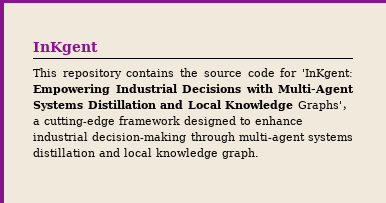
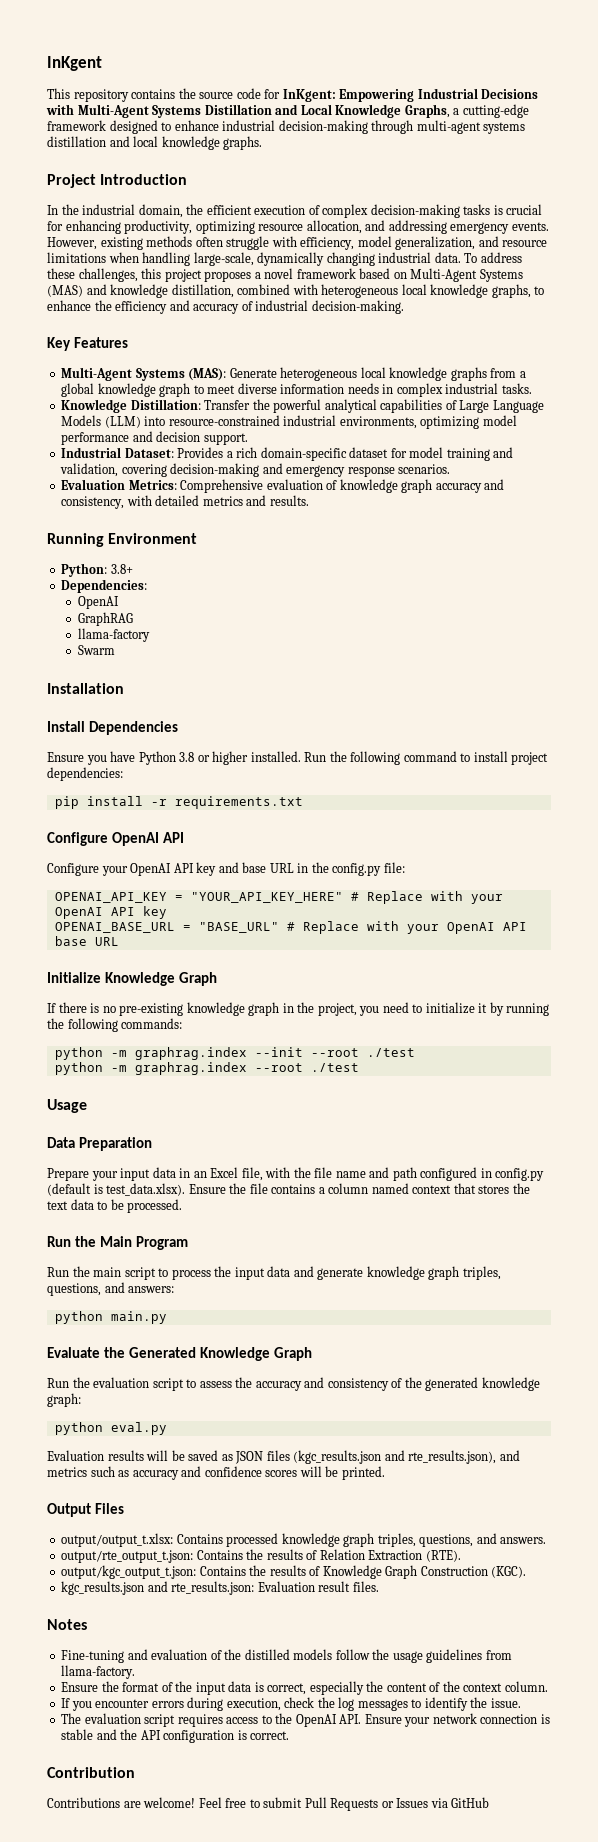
- This repository contains the source code for 'InKgent: Empowering Industrial Decisions with Multi-Agent Systems Distillation and Local Knowledge Graphs'，a cutting-edge framework designed to enhance industrial decision-making through multi-agent systems distillation and local knowledge graph.
+ This repository contains the source code for InKgent: Empowering Industrial Decisions with Multi-Agent Systems Distillation and Local Knowledge Graphs, a cutting-edge framework designed to enhance industrial decision-making through multi-agent systems distillation and local knowledge graphs.
+ Project Introduction
+ In the industrial domain, the efficient execution of complex decision-making tasks is crucial for enhancing productivity, optimizing resource allocation, and addressing emergency events. However, existing methods often struggle with efficiency, model generalization, and resource limitations when handling large-scale, dynamically changing industrial data. To address these challenges, this project proposes a novel framework based on Multi-Agent Systems (MAS) and knowledge distillation, combined with heterogeneous local knowledge graphs, to enhance the efficiency and accuracy of industrial decision-making.
+ Key Features
+ Multi-Agent Systems (MAS): Generate heterogeneous local knowledge graphs from a global knowledge graph to meet diverse information needs in complex industrial tasks.
+ Knowledge Distillation: Transfer the powerful analytical capabilities of Large Language Models (LLM) into resource-constrained industrial environments, optimizing model performance and decision support.
+ Industrial Dataset: Provides a rich domain-specific dataset for model training and validation, covering decision-making and emergency response scenarios.
+ Evaluation Metrics: Comprehensive evaluation of knowledge graph accuracy and consistency, with detailed metrics and results.
+ Running Environment
+ Python: 3.8+
+ Dependencies:
+ OpenAI
+ GraphRAG
+ llama-factory
+ Swarm
+ Installation
+ Install Dependencies
+ Ensure you have Python 3.8 or higher installed. Run the following command to install project dependencies:
+ pip install -r requirements.txt
+ Configure OpenAI API
+ Configure your OpenAI API key and base URL in the config.py file:
+ OPENAI_API_KEY = "YOUR_API_KEY_HERE" # Replace with your OpenAI API key
+ OPENAI_BASE_URL = "BASE_URL" # Replace with your OpenAI API base URL
+ Initialize Knowledge Graph
+ If there is no pre-existing knowledge graph in the project, you need to initialize it by running the following commands:
+ python -m graphrag.index --init --root ./test
+ python -m graphrag.index --root ./test
+ Usage
+ Data Preparation
+ Prepare your input data in an Excel file, with the file name and path configured in config.py (default is test_data.xlsx). Ensure the file contains a column named context that stores the text data to be processed.
+ Run the Main Program
+ Run the main script to process the input data and generate knowledge graph triples, questions, and answers:
+ python main.py
+ Evaluate the Generated Knowledge Graph
+ Run the evaluation script to assess the accuracy and consistency of the generated knowledge graph:
+ python eval.py
+ Evaluation results will be saved as JSON files (kgc_results.json and rte_results.json), and metrics such as accuracy and confidence scores will be printed.
+ Output Files
+ output/output_t.xlsx: Contains processed knowledge graph triples, questions, and answers.
+ output/rte_output_t.json: Contains the results of Relation Extraction (RTE).
+ output/kgc_output_t.json: Contains the results of Knowledge Graph Construction (KGC).
+ kgc_results.json and rte_results.json: Evaluation result files.
+ Notes
+ Fine-tuning and evaluation of the distilled models follow the usage guidelines from llama-factory.
+ Ensure the format of the input data is correct, especially the content of the context column.
+ If you encounter errors during execution, check the log messages to identify the issue.
+ The evaluation script requires access to the OpenAI API. Ensure your network connection is stable and the API configuration is correct.
+ Contribution
+ Contributions are welcome! Feel free to submit Pull Requests or Issues via GitHub

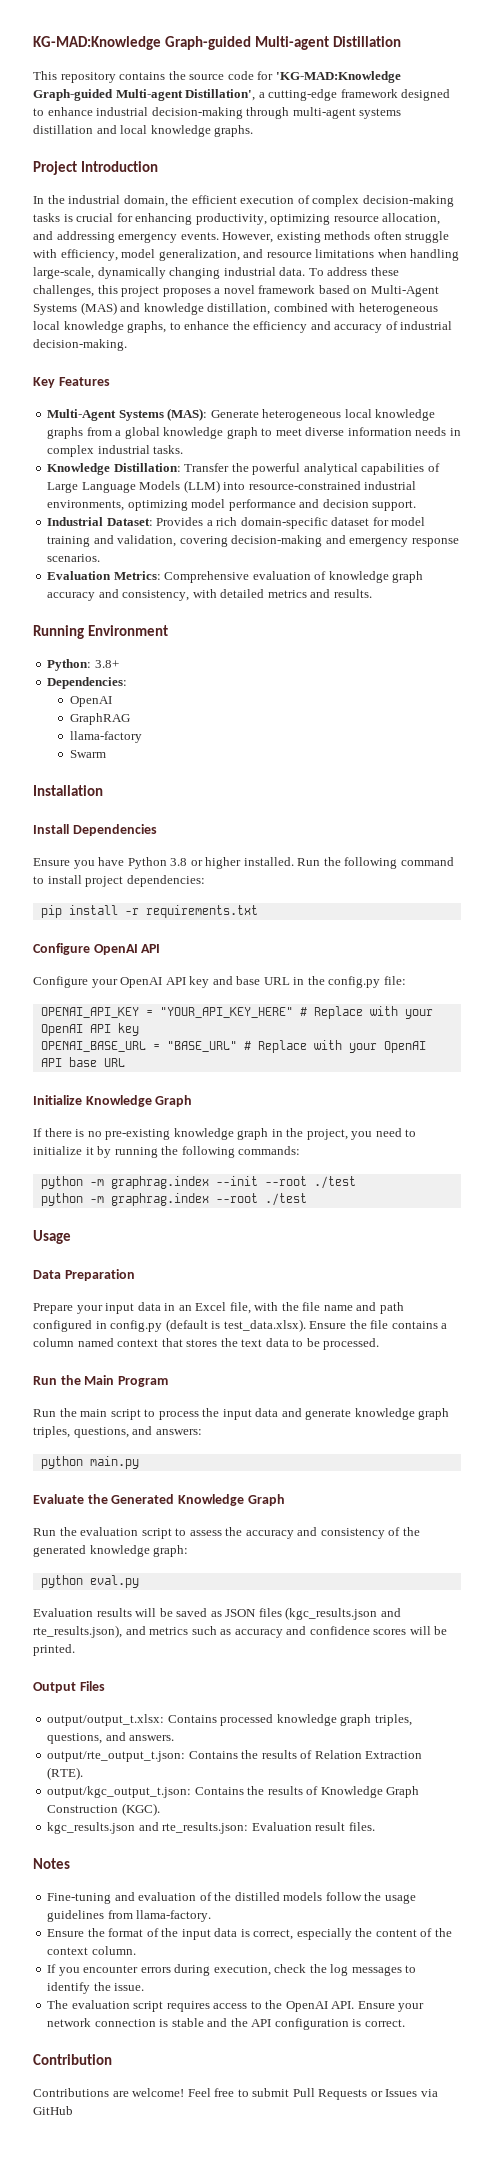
- InKgent
+ KG-MAD:Knowledge Graph-guided Multi-agent Distillation
- This repository contains the source code for InKgent: Empowering Industrial Decisions with Multi-Agent Systems Distillation and Local Knowledge Graphs, a cutting-edge framework designed to enhance industrial decision-making through multi-agent systems distillation and local knowledge graphs.
+ This repository contains the source code for 'KG-MAD:Knowledge Graph-guided Multi-agent Distillation', a cutting-edge framework designed to enhance industrial decision-making through multi-agent systems distillation and local knowledge graphs.

